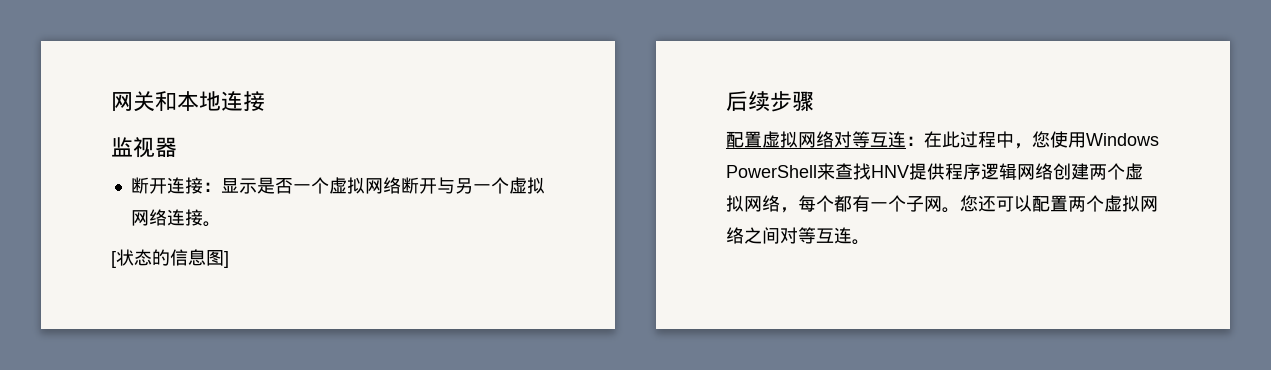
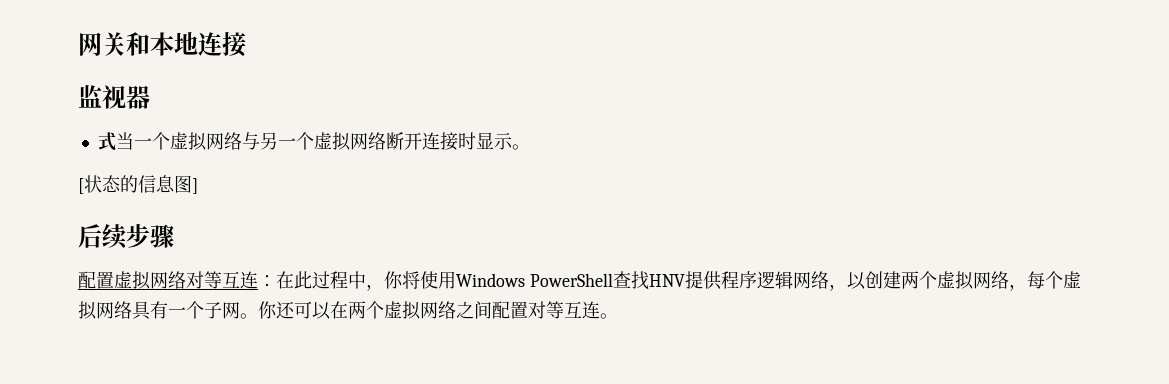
- 断开连接：显示是否一个虚拟网络断开与另一个虚拟网络连接。
+ 式当一个虚拟网络与另一个虚拟网络断开连接时显示。
- 配置虚拟网络对等互连：在此过程中，您使用Windows PowerShell来查找HNV提供程序逻辑网络创建两个虚拟网络，每个都有一个子网。
+ 配置虚拟网络对等互连：在此过程中，你将使用Windows PowerShell查找HNV提供程序逻辑网络，以创建两个虚拟网络，每个虚拟网络具有一个子网。
- 您还可以配置两个虚拟网络之间对等互连。
+ 你还可以在两个虚拟网络之间配置对等互连。

